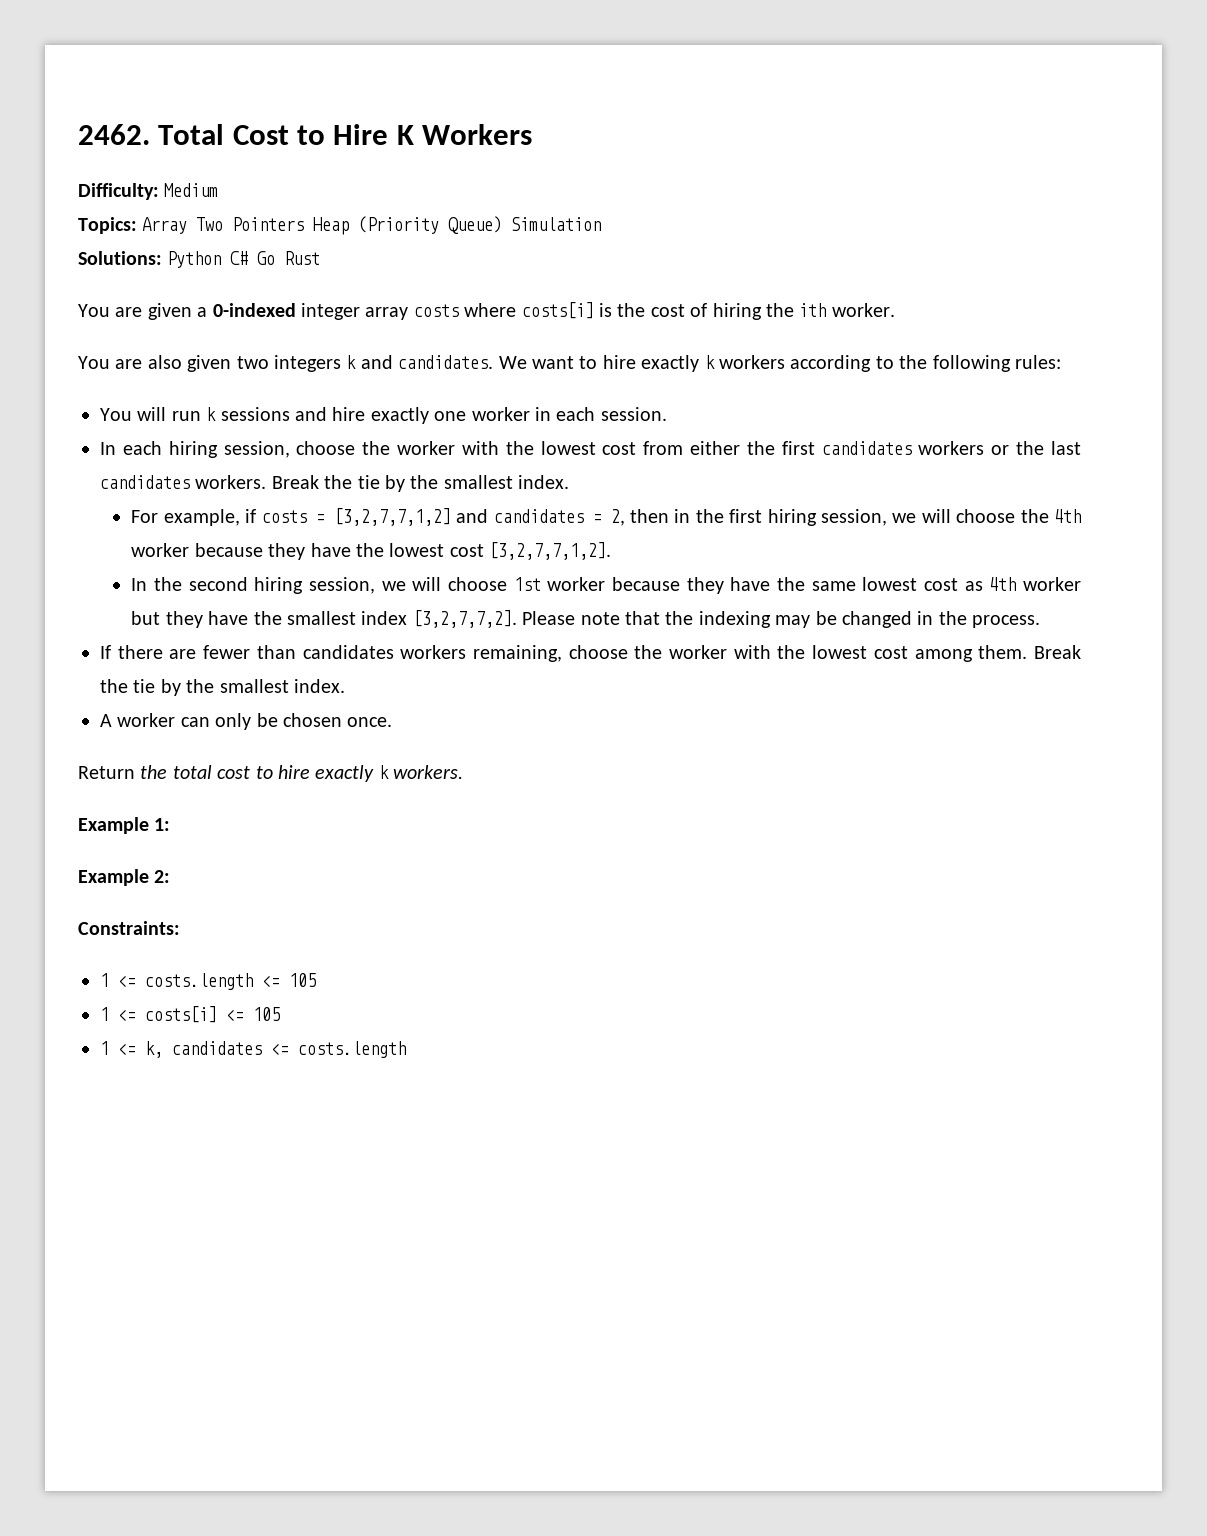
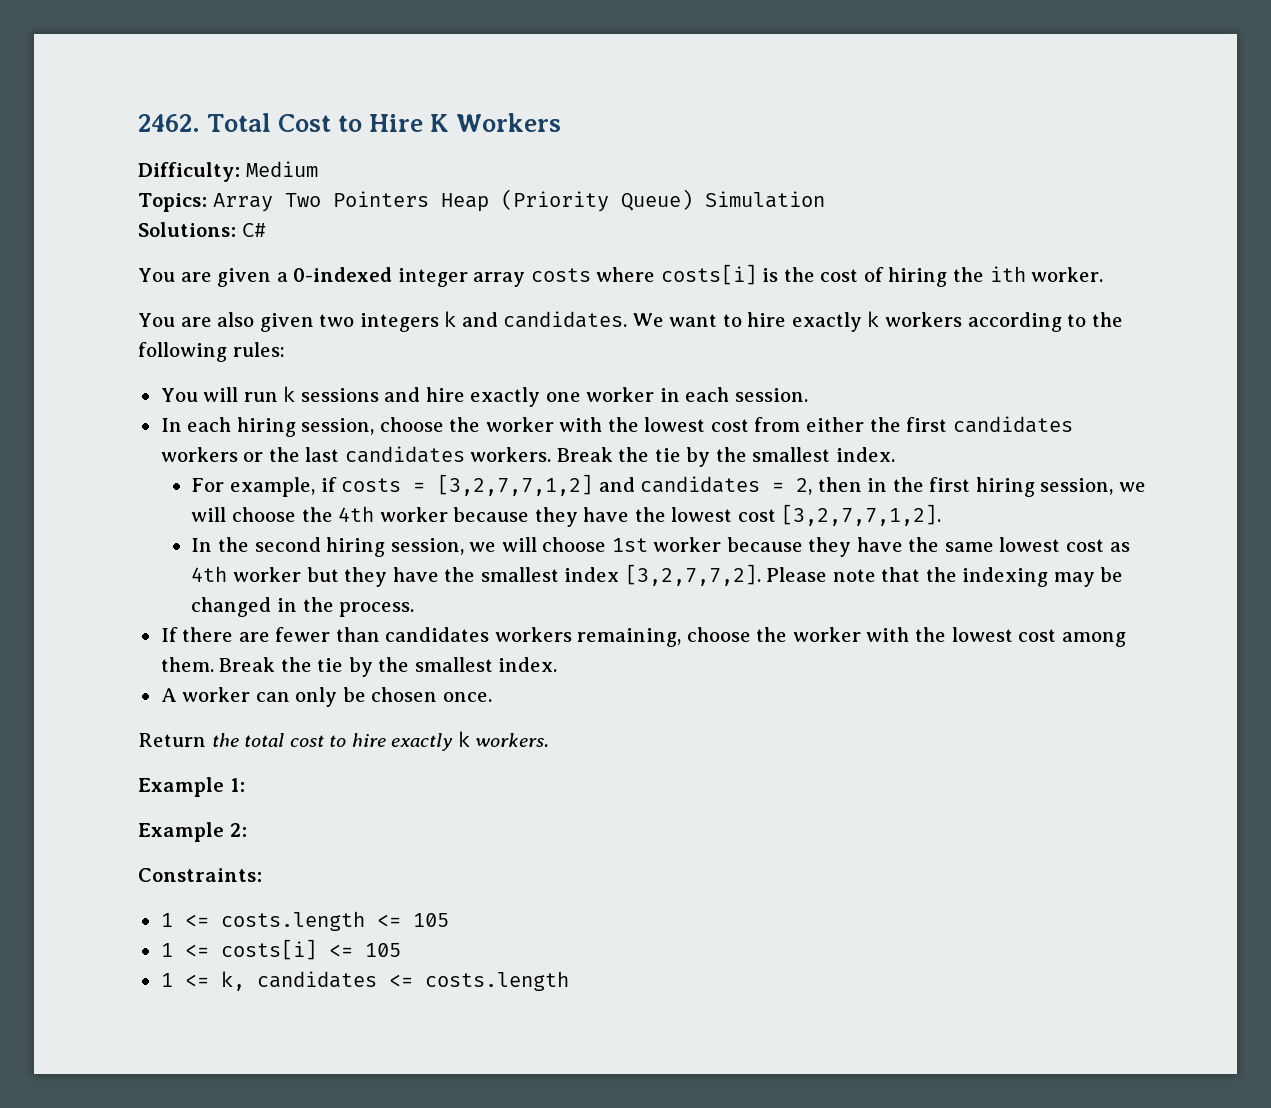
- Solutions: Python C# Go Rust
+ Solutions: C#

